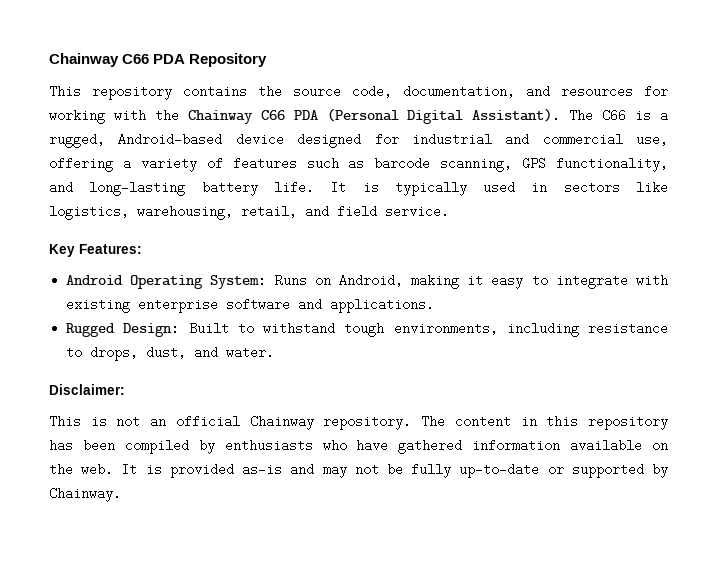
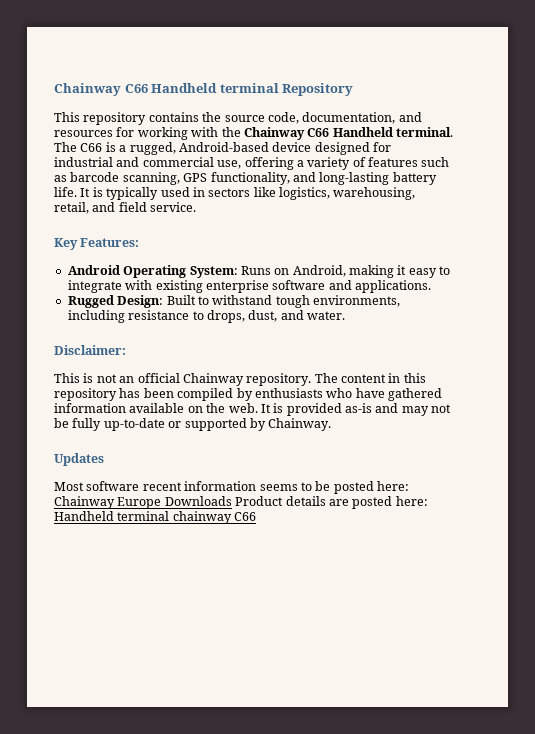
- Chainway C66 PDA Repository
+ Chainway C66 Handheld terminal Repository
- This repository contains the source code, documentation, and resources for working with the Chainway C66 PDA (Personal Digital Assistant).
+ This repository contains the source code, documentation, and resources for working with the Chainway C66 Handheld terminal.
+ Updates
+ Most software recent information seems to be posted here: Chainway Europe Downloads Product details are posted here: Handheld terminal chainway C66

